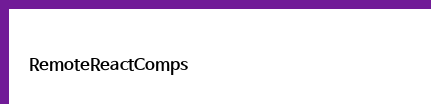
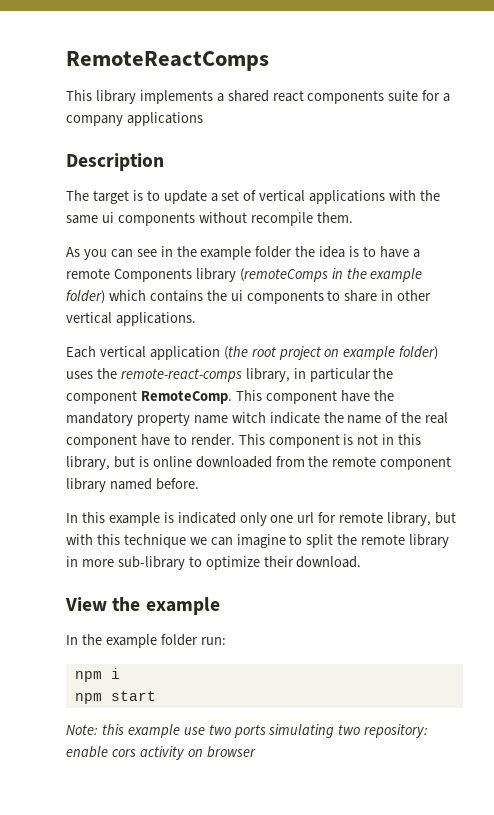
+ This library implements a shared react components suite for a company applications
+ Description
+ The target is to update a set of vertical applications with the same ui components without recompile them.
+ As you can see in the example folder the idea is to have a remote Components library (remoteComps in the example folder) which contains the ui components to share in other vertical applications.
+ Each vertical application (the root project on example folder) uses the remote-react-comps library, in particular the component RemoteComp. This component have the mandatory property name witch indicate the name of the real component have to render. This component is not in this library, but is online downloaded from the remote component library named before.
+ In this example is indicated only one url for remote library, but with this technique we can imagine to split the remote library in more sub-library to optimize their download.
+ View the example
+ In the example folder run:
+ npm i
+ npm start
+ Note: this example use two ports simulating two repository: enable cors activity on browser

